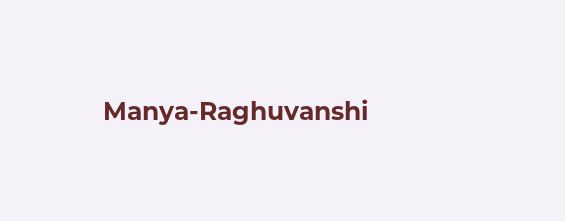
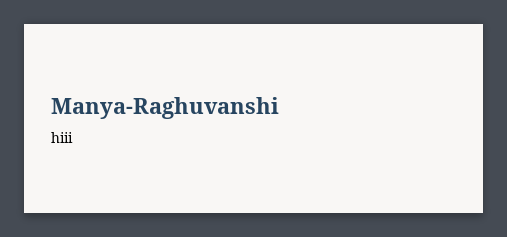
+ hiii

